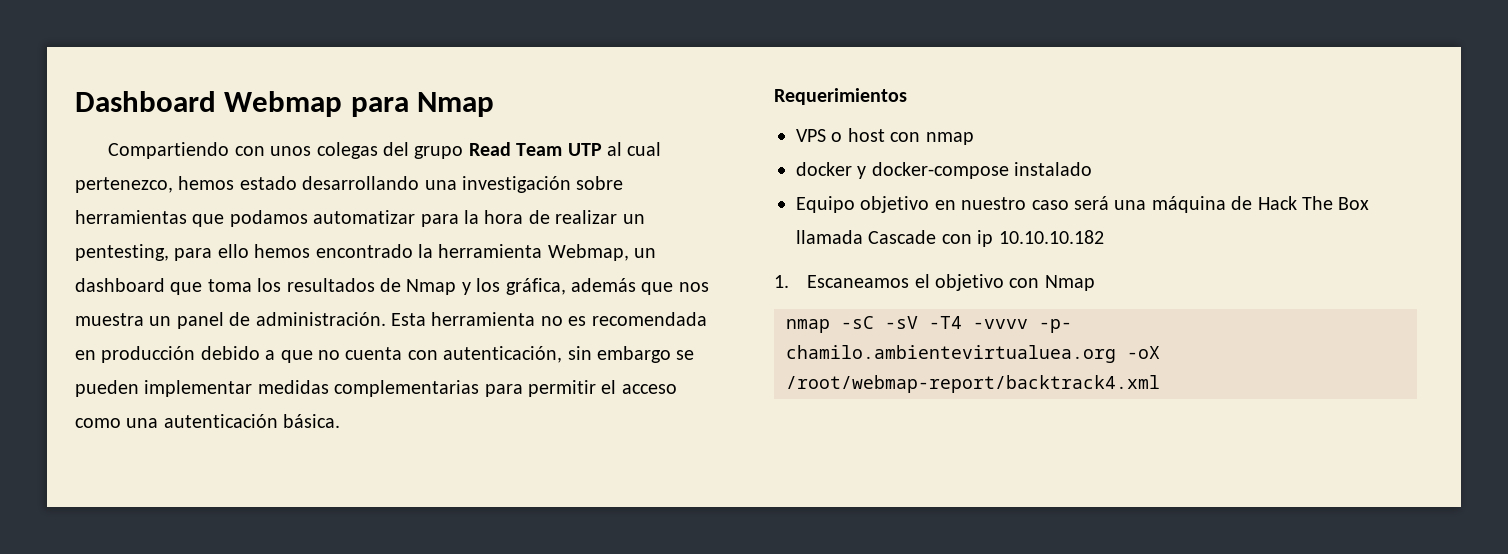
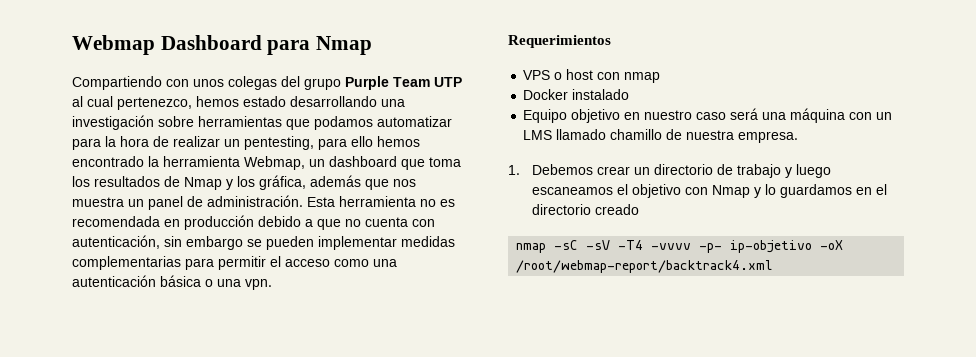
- Dashboard Webmap para Nmap
+ Webmap Dashboard para Nmap
- Compartiendo con unos colegas del grupo Read Team UTP al cual pertenezco, hemos estado desarrollando una investigación sobre herramientas que podamos automatizar para la hora de realizar un pentesting, para ello hemos encontrado la herramienta Webmap, un dashboard que toma los resultados de Nmap y los gráfica, además que nos muestra un panel de administración.
+ Compartiendo con unos colegas del grupo Purple Team UTP al cual pertenezco, hemos estado desarrollando una investigación sobre herramientas que podamos automatizar para la hora de realizar un pentesting, para ello hemos encontrado la herramienta Webmap, un dashboard que toma los resultados de Nmap y los gráfica, además que nos muestra un panel de administración.
- Esta herramienta no es recomendada en producción debido a que no cuenta con autenticación, sin embargo se pueden implementar medidas complementarias para permitir el acceso como una autenticación básica.
+ Esta herramienta no es recomendada en producción debido a que no cuenta con autenticación, sin embargo se pueden implementar medidas complementarias para permitir el acceso como una autenticación básica o una vpn.
- docker y docker-compose instalado
+ Docker instalado
- Equipo objetivo en nuestro caso será una máquina de Hack The Box llamada Cascade con ip 10.10.10.182
- 1. Escaneamos el objetivo con Nmap
+ Equipo objetivo en nuestro caso será una máquina con un LMS llamado chamillo de nuestra empresa.
+ 1. Debemos crear un directorio de trabajo y luego escaneamos el objetivo con Nmap y lo guardamos en el directorio creado
- nmap -sC -sV -T4 -vvvv -p- chamilo.ambientevirtualuea.org -oX /root/webmap-report/backtrack4.xml
+ nmap -sC -sV -T4 -vvvv -p- ip-objetivo -oX /root/webmap-report/backtrack4.xml

